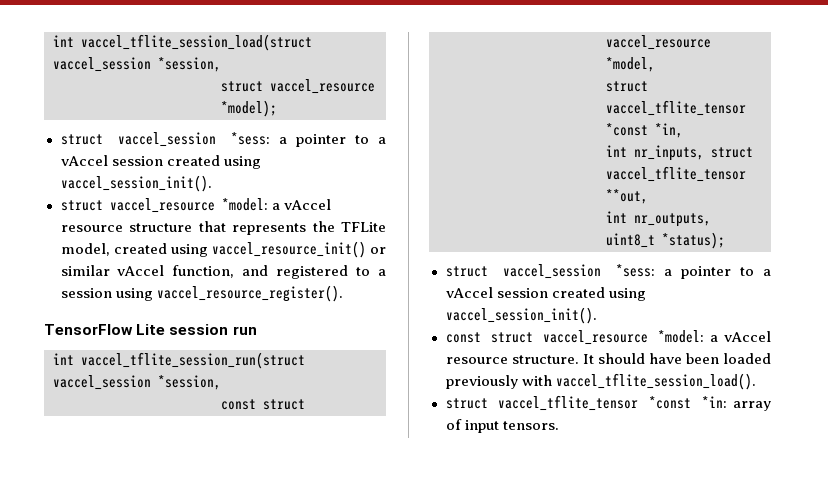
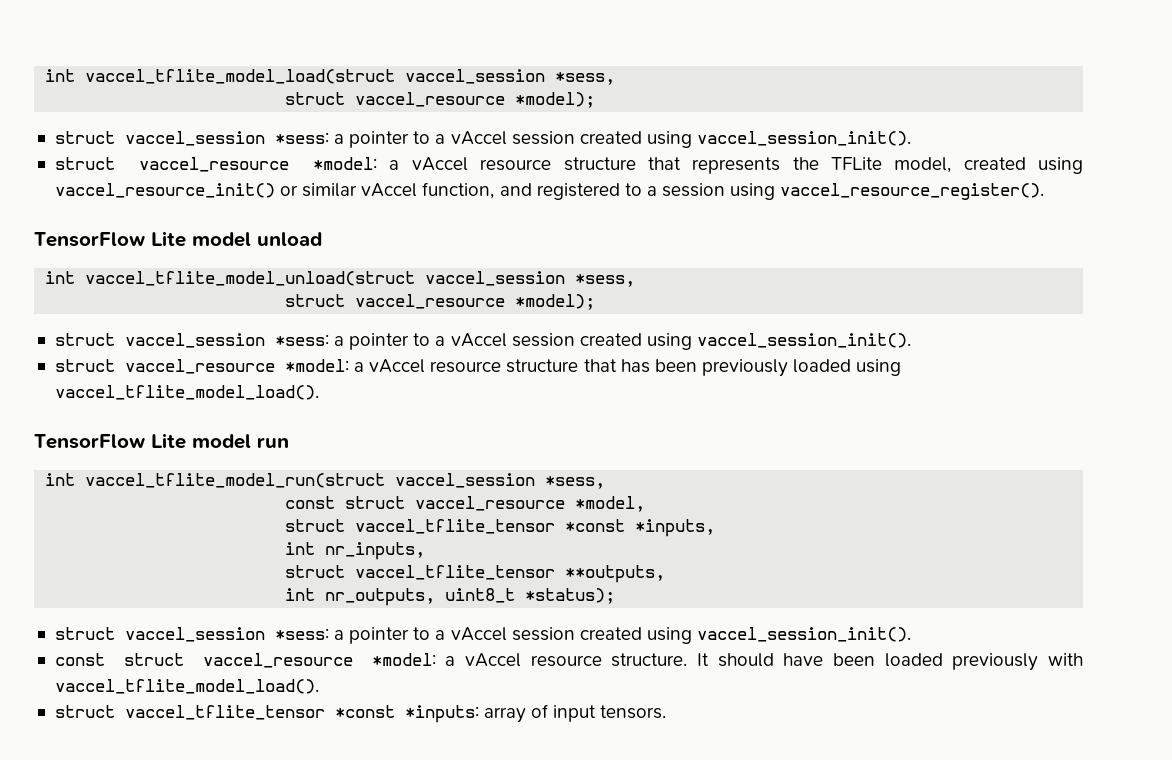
- int vaccel_tflite_session_load(struct vaccel_session *session,
+ int vaccel_tflite_model_load(struct vaccel_session *sess,
- TensorFlow Lite session run
+ TensorFlow Lite model unload
+ int vaccel_tflite_model_unload(struct vaccel_session *sess,
+ struct vaccel_resource *model);
+ struct vaccel_session *sess: a pointer to a vAccel session created using vaccel_session_init().
+ struct vaccel_resource *model: a vAccel resource structure that has been previously loaded using vaccel_tflite_model_load().
+ TensorFlow Lite model run
- int vaccel_tflite_session_run(struct vaccel_session *session,
+ int vaccel_tflite_model_run(struct vaccel_session *sess,
- struct vaccel_tflite_tensor *const *in,
+ struct vaccel_tflite_tensor *const *inputs,
- int nr_inputs, struct vaccel_tflite_tensor **out,
+ int nr_inputs,
+ struct vaccel_tflite_tensor **outputs,
- It should have been loaded previously with vaccel_tflite_session_load().
- struct vaccel_tflite_tensor *const *in: array of input tensors.
+ It should have been loaded previously with vaccel_tflite_model_load().
+ struct vaccel_tflite_tensor *const *inputs: array of input tensors.

